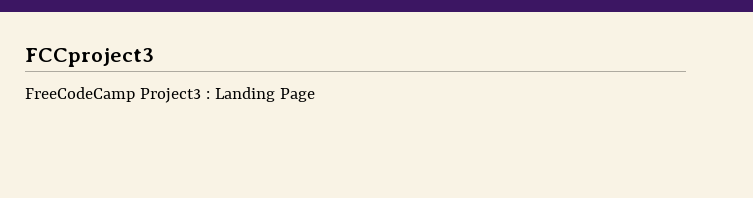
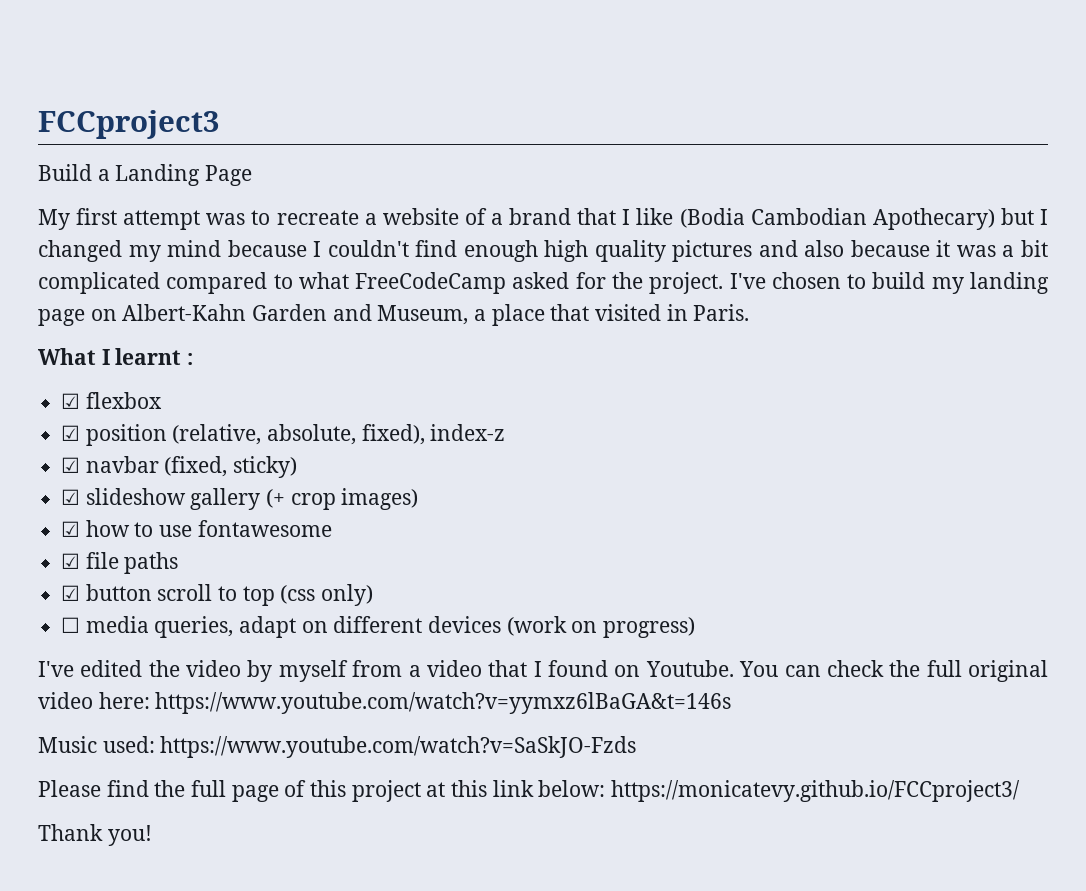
- FreeCodeCamp Project3 : Landing Page
+ Build a Landing Page
+ My first attempt was to recreate a website of a brand that I like (Bodia Cambodian Apothecary) but I changed my mind because I couldn't find enough high quality pictures and also because it was a bit complicated compared to what FreeCodeCamp asked for the project. I've chosen to build my landing page on Albert-Kahn Garden and Museum, a place that visited in Paris.
+ What I learnt :
+ ☑ flexbox
+ ☑ position (relative, absolute, fixed), index-z
+ ☑ navbar (fixed, sticky)
+ ☑ slideshow gallery (+ crop images)
+ ☑ how to use fontawesome
+ ☑ file paths
+ ☑ button scroll to top (css only)
+ ☐ media queries, adapt on different devices (work on progress)
+ I've edited the video by myself from a video that I found on Youtube. You can check the full original video here: https://www.youtube.com/watch?v=yymxz6lBaGA&t=146s
+ Music used: https://www.youtube.com/watch?v=SaSkJO-Fzds
+ Please find the full page of this project at this link below: https://monicatevy.github.io/FCCproject3/
+ Thank you!

